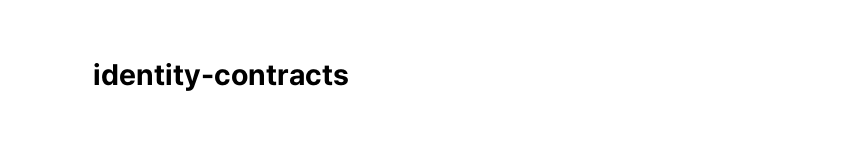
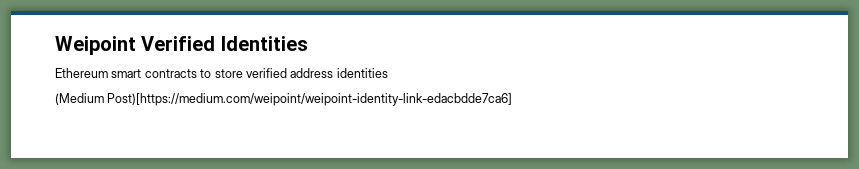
- identity-contracts
+ Weipoint Verified Identities
+ Ethereum smart contracts to store verified address identities
+ (Medium Post)[https://medium.com/weipoint/weipoint-identity-link-edacbdde7ca6]

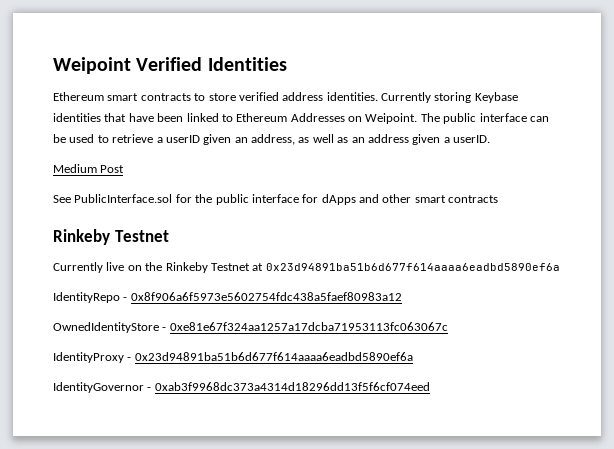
- Ethereum smart contracts to store verified address identities
- (Medium Post)[https://medium.com/weipoint/weipoint-identity-link-edacbdde7ca6]
+ Ethereum smart contracts to store verified address identities. Currently storing Keybase identities that have been linked to Ethereum Addresses on Weipoint. The public interface can be used to retrieve a userID given an address, as well as an address given a userID.
+ Medium Post
+ See PublicInterface.sol for the public interface for dApps and other smart contracts
+ Rinkeby Testnet
+ Currently live on the Rinkeby Testnet at 0x23d94891ba51b6d677f614aaaa6eadbd5890ef6a
+ IdentityRepo - 0x8f906a6f5973e5602754fdc438a5faef80983a12
+ OwnedIdentityStore - 0xe81e67f324aa1257a17dcba71953113fc063067c
+ IdentityProxy - 0x23d94891ba51b6d677f614aaaa6eadbd5890ef6a
+ IdentityGovernor - 0xab3f9968dc373a4314d18296dd13f5f6cf074eed

